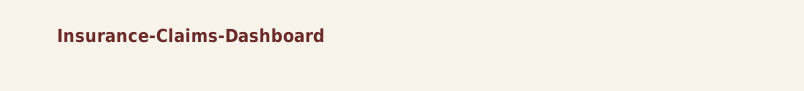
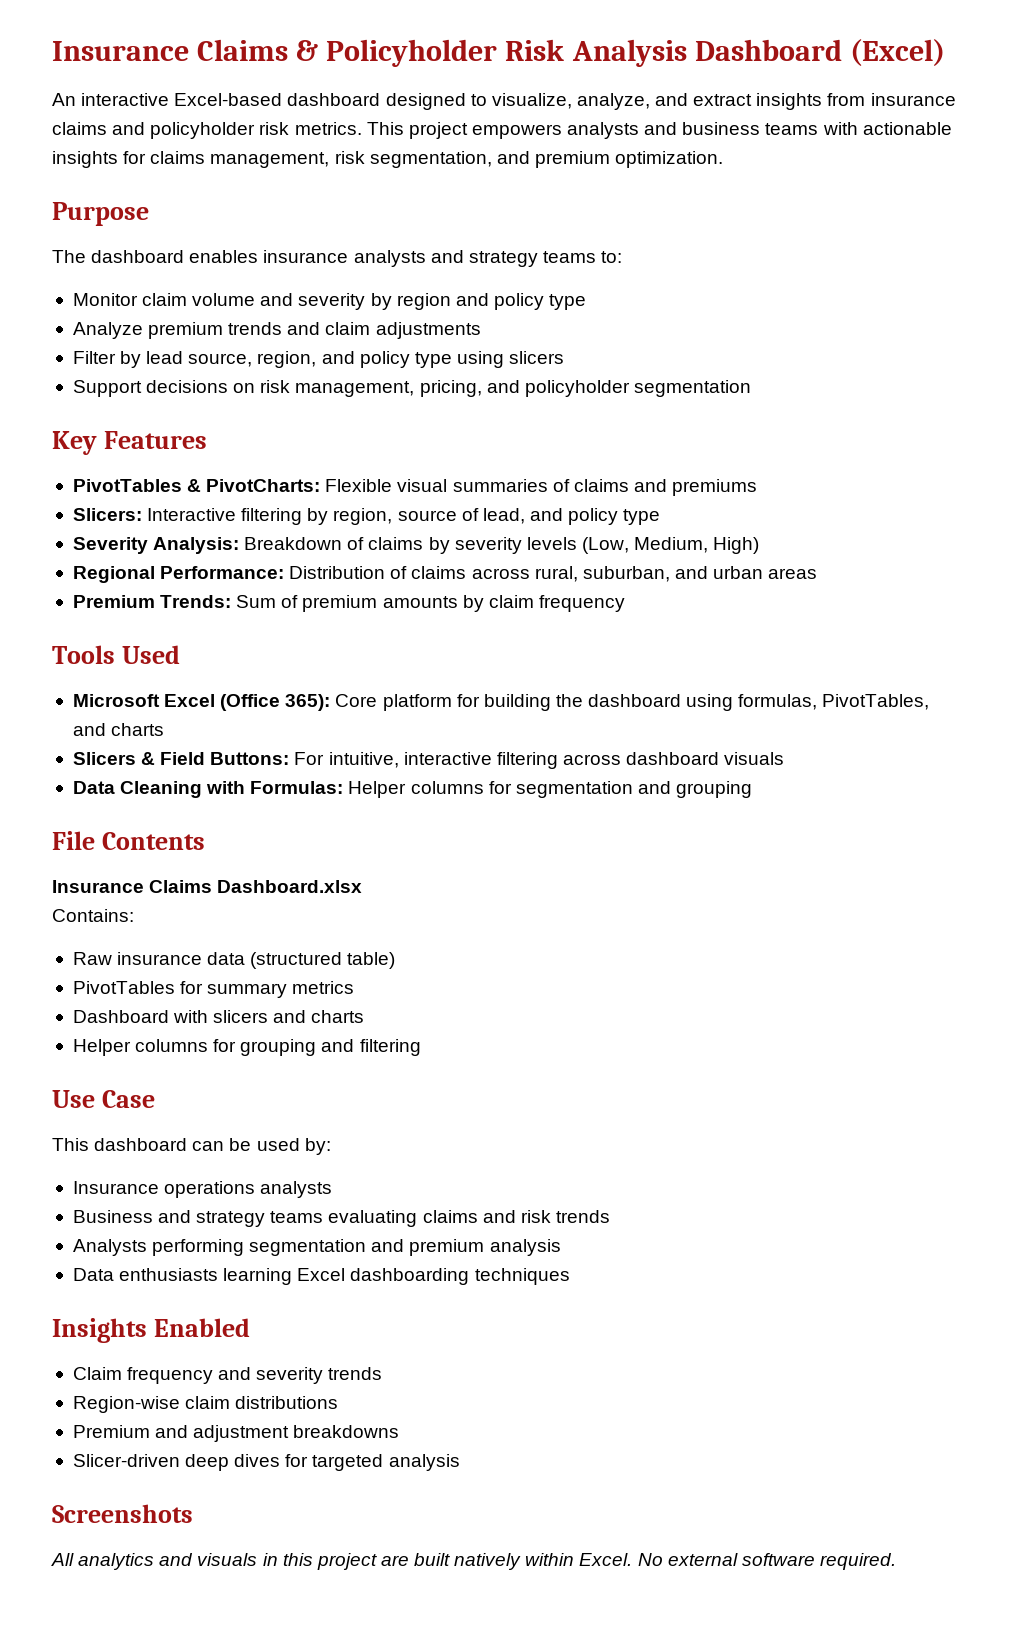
- Insurance-Claims-Dashboard
+ Insurance Claims & Policyholder Risk Analysis Dashboard (Excel)
+ An interactive Excel-based dashboard designed to visualize, analyze, and extract insights from insurance claims and policyholder risk metrics. This project empowers analysts and business teams with actionable insights for claims management, risk segmentation, and premium optimization.
+ Purpose
+ The dashboard enables insurance analysts and strategy teams to:
+ Monitor claim volume and severity by region and policy type
+ Analyze premium trends and claim adjustments
+ Filter by lead source, region, and policy type using slicers
+ Support decisions on risk management, pricing, and policyholder segmentation
+ Key Features
+ PivotTables & PivotCharts: Flexible visual summaries of claims and premiums
+ Slicers: Interactive filtering by region, source of lead, and policy type
+ Severity Analysis: Breakdown of claims by severity levels (Low, Medium, High)
+ Regional Performance: Distribution of claims across rural, suburban, and urban areas
+ Premium Trends: Sum of premium amounts by claim frequency
+ Tools Used
+ Microsoft Excel (Office 365): Core platform for building the dashboard using formulas, PivotTables, and charts
+ Slicers & Field Buttons: For intuitive, interactive filtering across dashboard visuals
+ Data Cleaning with Formulas: Helper columns for segmentation and grouping
+ File Contents
+ Insurance Claims Dashboard.xlsx
+ Contains:
+ Raw insurance data (structured table)
+ PivotTables for summary metrics
+ Dashboard with slicers and charts
+ Helper columns for grouping and filtering
+ Use Case
+ This dashboard can be used by:
+ Insurance operations analysts
+ Business and strategy teams evaluating claims and risk trends
+ Analysts performing segmentation and premium analysis
+ Data enthusiasts learning Excel dashboarding techniques
+ Insights Enabled
+ Claim frequency and severity trends
+ Region-wise claim distributions
+ Premium and adjustment breakdowns
+ Slicer-driven deep dives for targeted analysis
+ Screenshots
+ All analytics and visuals in this project are built natively within Excel. No external software required.

